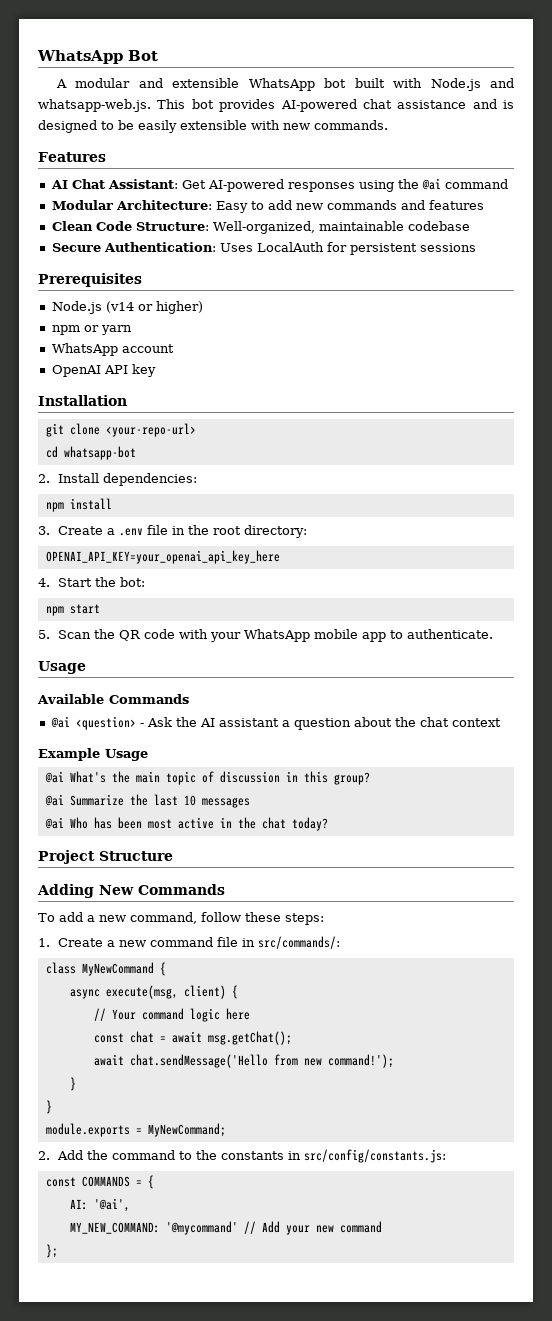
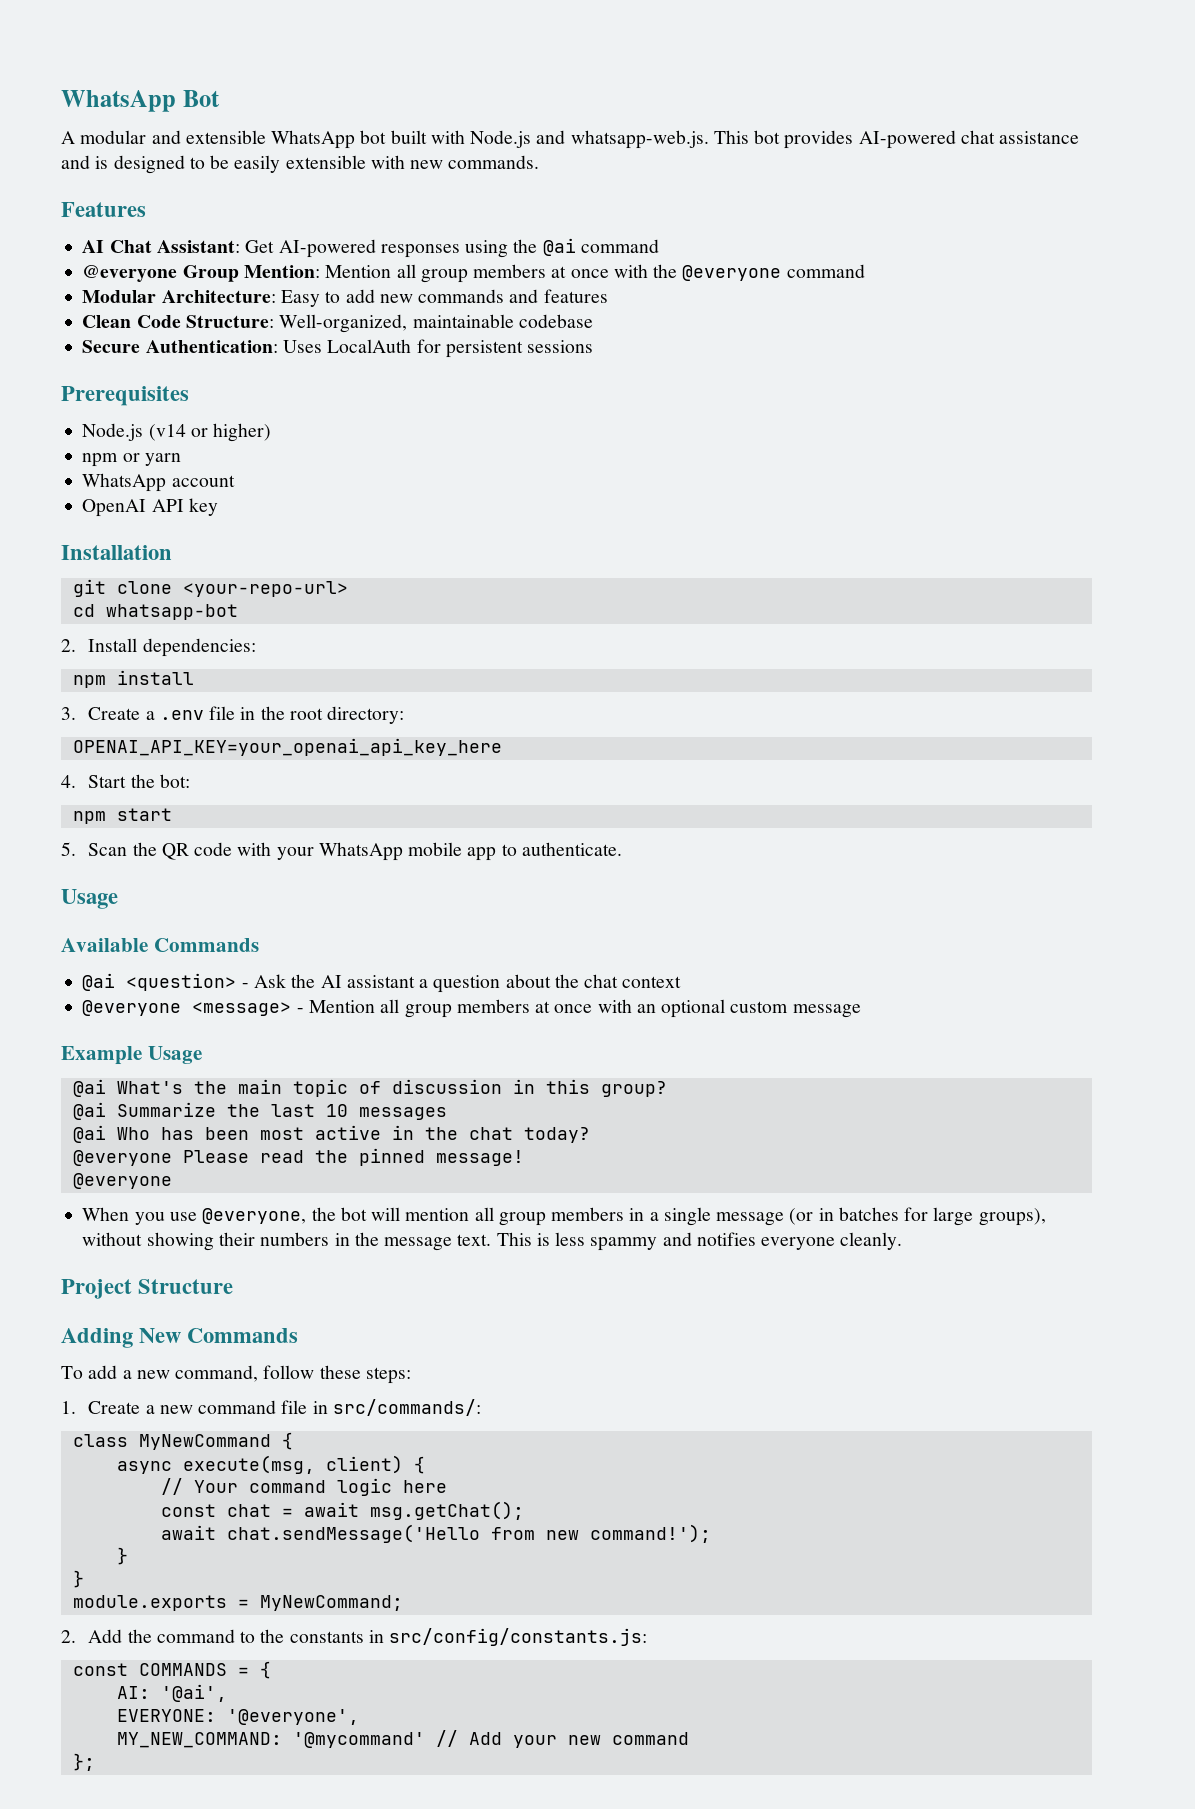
+ @everyone Group Mention: Mention all group members at once with the @everyone command
+ @everyone <message> - Mention all group members at once with an optional custom message
+ @everyone Please read the pinned message!
+ @everyone
+ When you use @everyone, the bot will mention all group members in a single message (or in batches for large groups), without showing their numbers in the message text. This is less spammy and notifies everyone cleanly.
+ EVERYONE: '@everyone',

